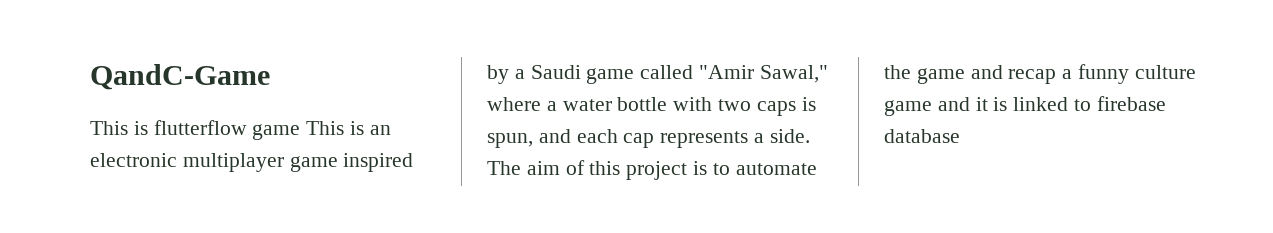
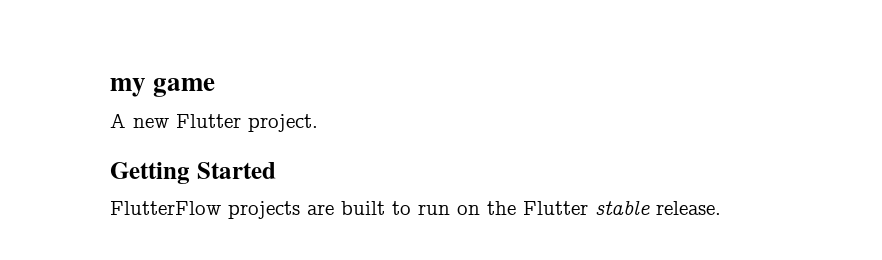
- QandC-Game
- This is flutterflow game This is an electronic multiplayer game inspired by a Saudi game called "Amir Sawal," where a water bottle with two caps is spun, and each cap represents a side. The aim of this project is to automate the game and recap a funny culture game and it is linked to firebase database
+ my game
+ A new Flutter project.
+ Getting Started
+ FlutterFlow projects are built to run on the Flutter stable release.

